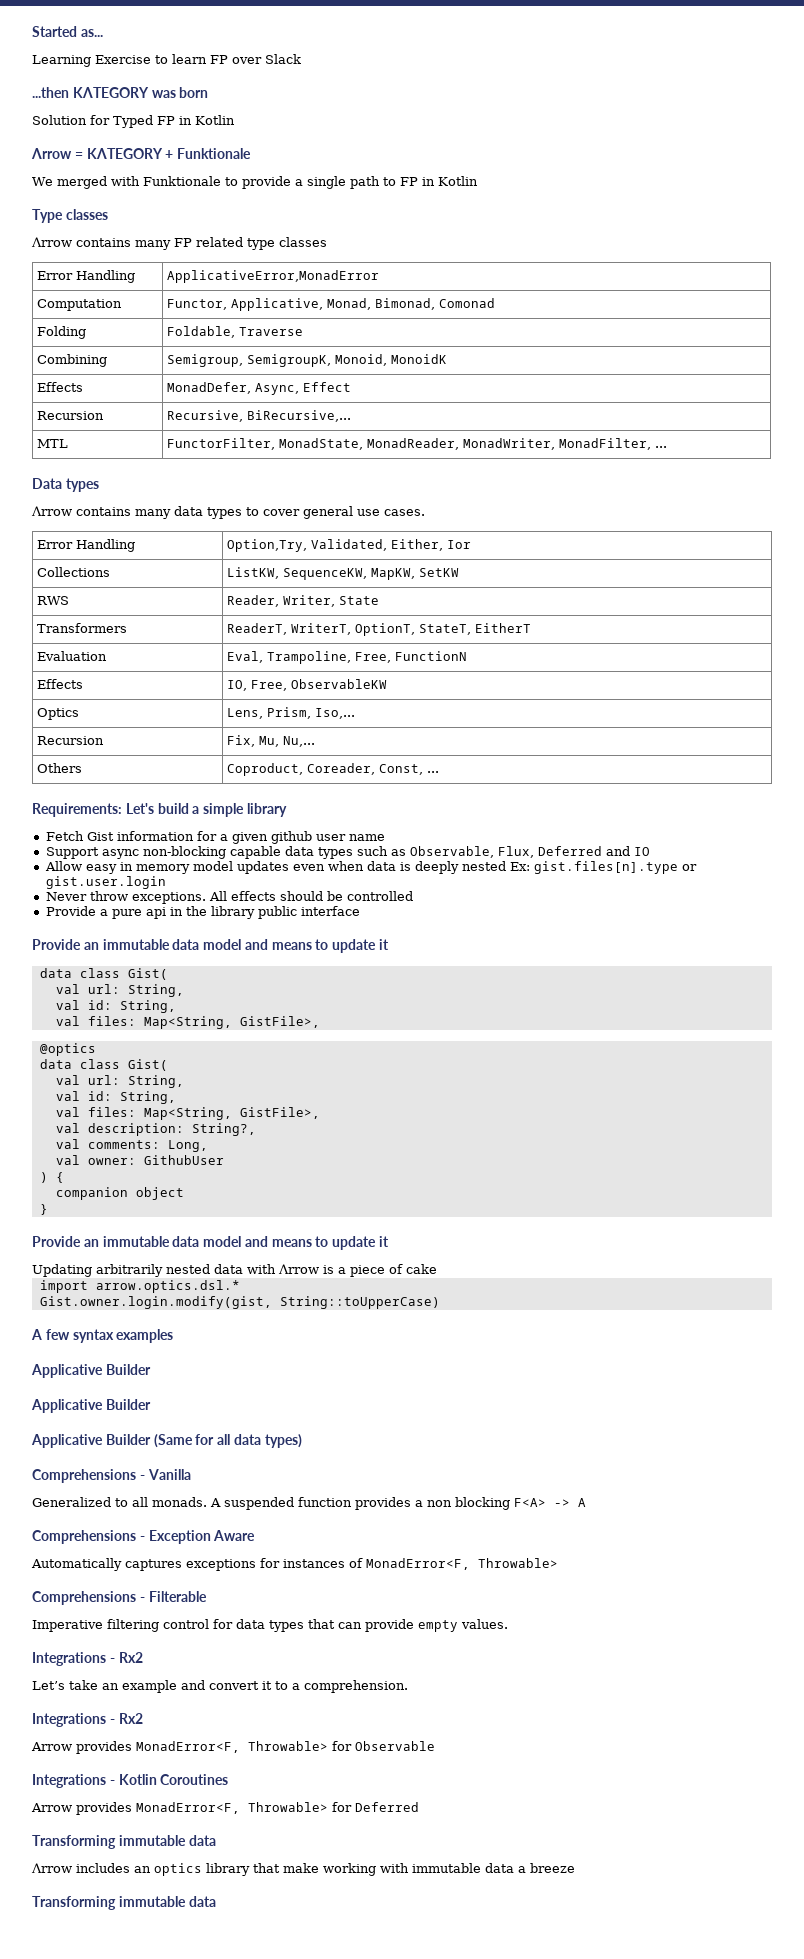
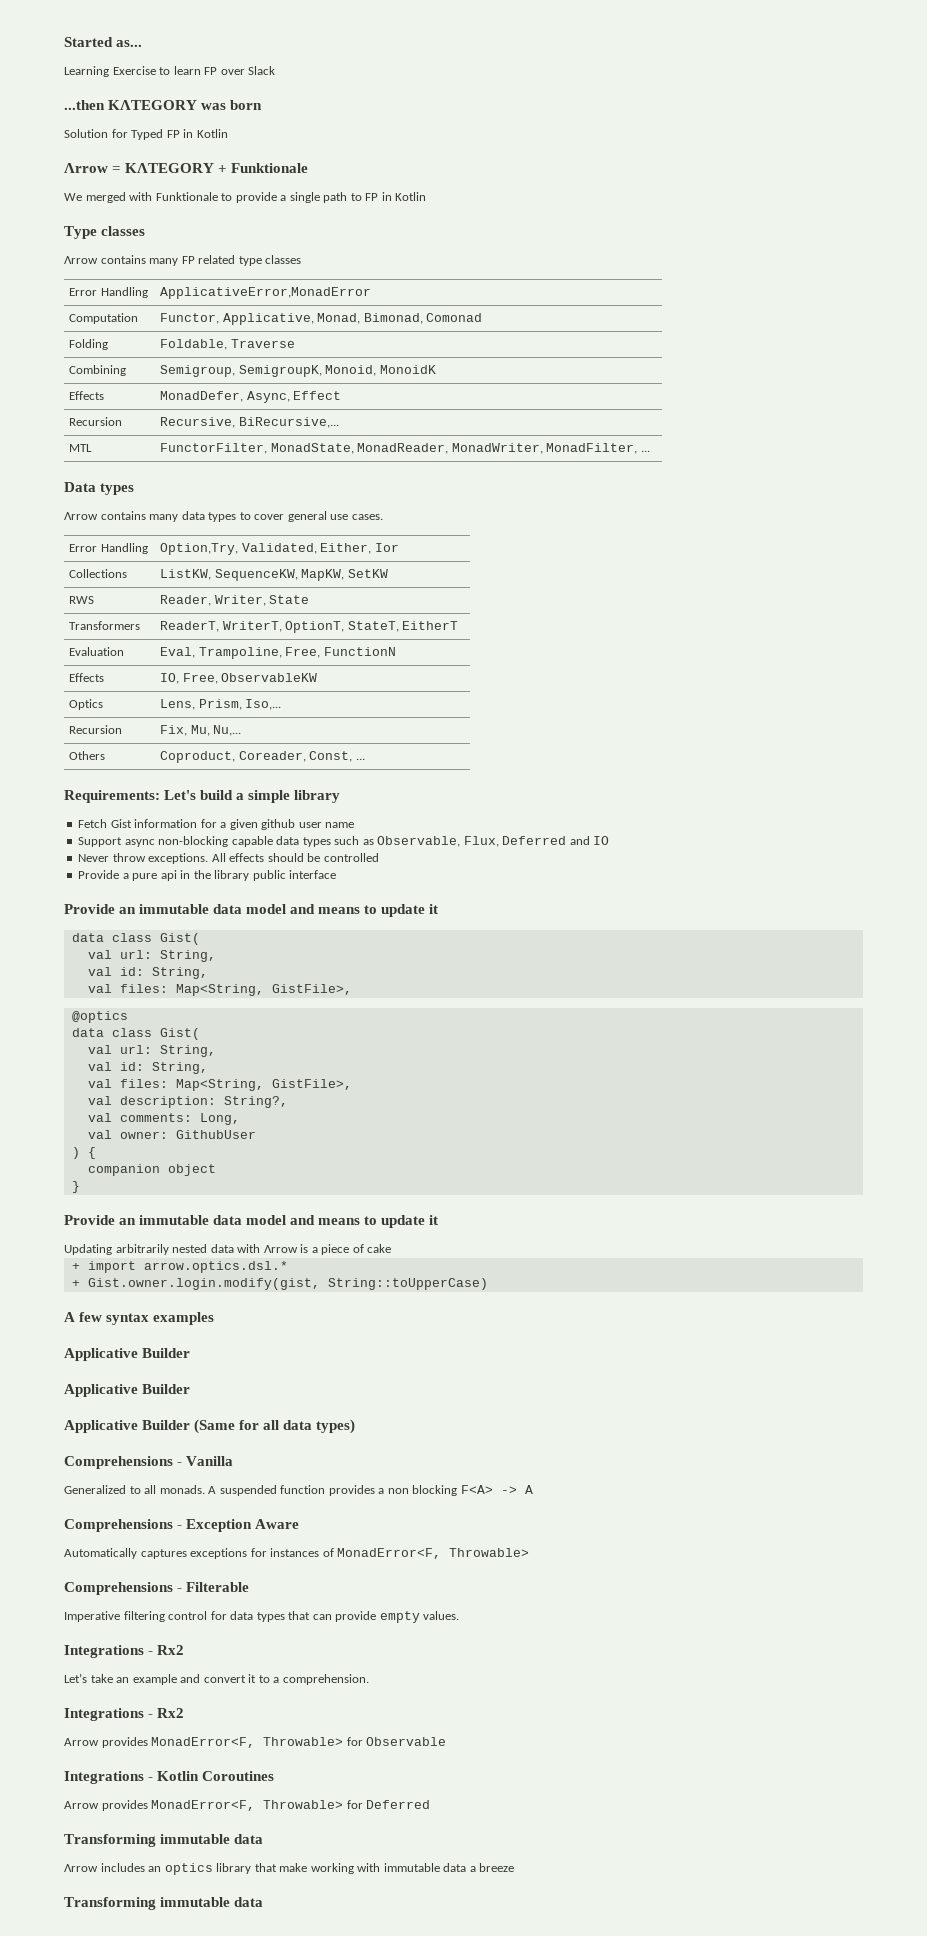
- Allow easy in memory model updates even when data is deeply nested Ex: gist.files[n].type or gist.user.login
- import arrow.optics.dsl.*
+ + import arrow.optics.dsl.*
- Gist.owner.login.modify(gist, String::toUpperCase)
+ + Gist.owner.login.modify(gist, String::toUpperCase)

